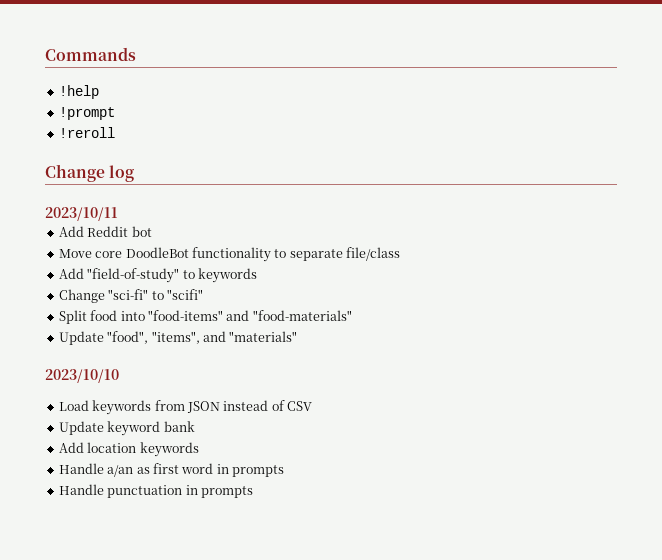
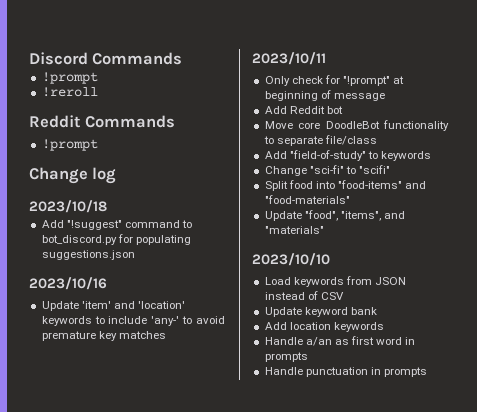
- Commands
- !help
+ Discord Commands
+ Reddit Commands
+ !prompt
+ 2023/10/18
+ Add "!suggest" command to bot_discord.py for populating suggestions.json
+ 2023/10/16
+ Update 'item' and 'location' keywords to include 'any-' to avoid premature key matches
  2023/10/11
+ Only check for "!prompt" at beginning of message

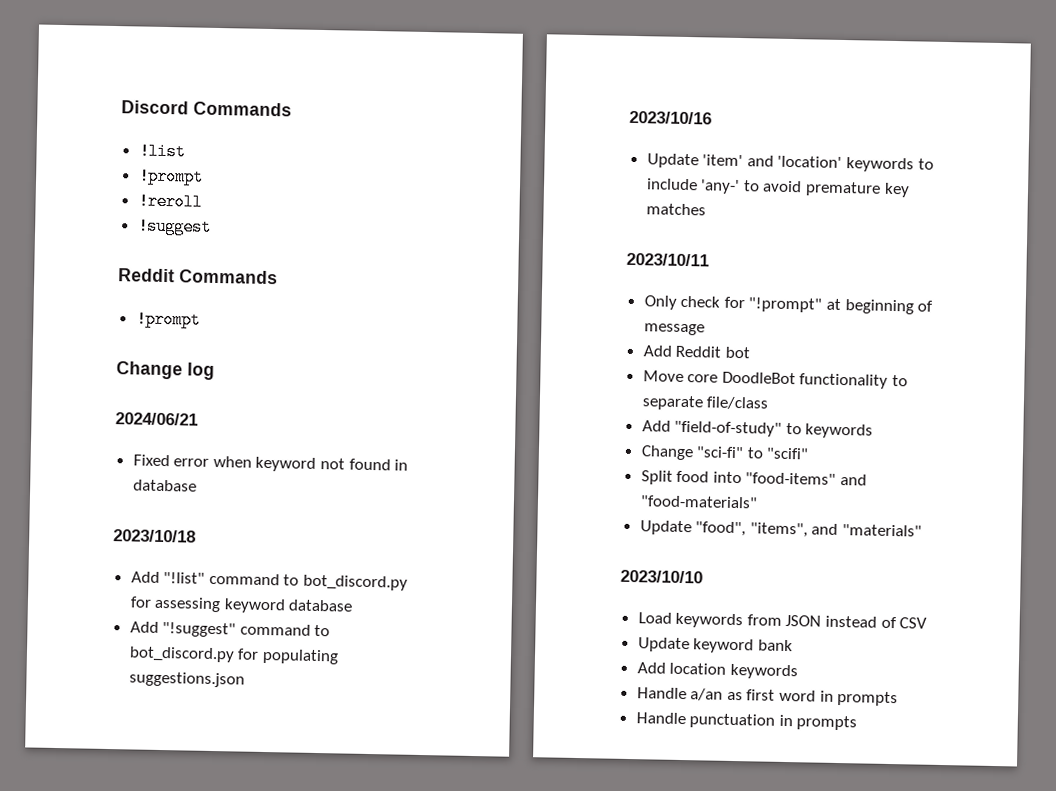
+ !list
+ !suggest
+ 2024/06/21
+ Fixed error when keyword not found in database
  2023/10/18
+ Add "!list" command to bot_discord.py for assessing keyword database

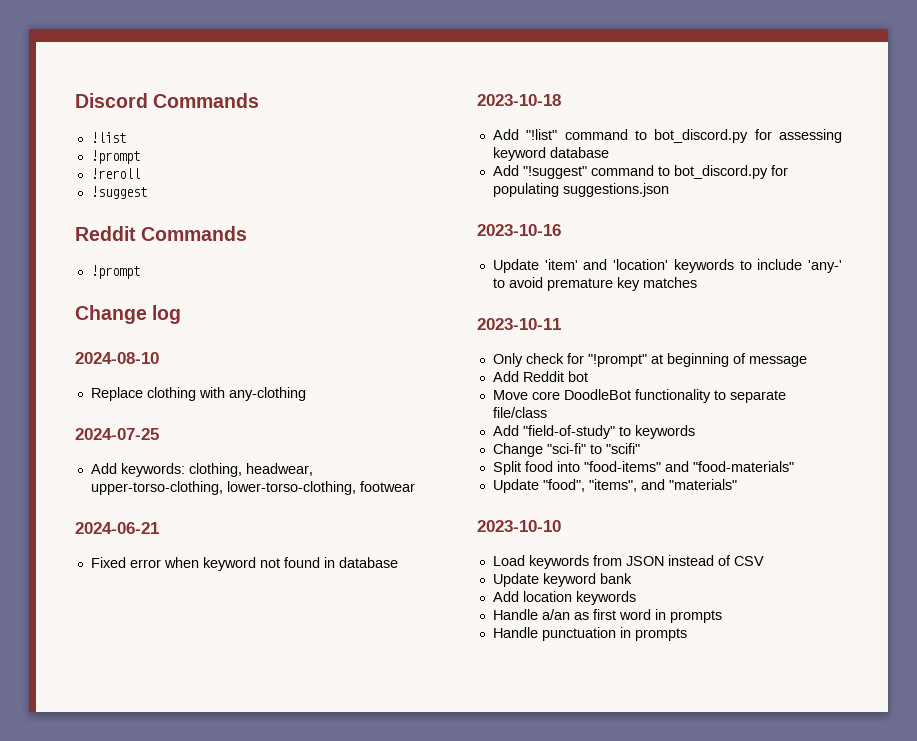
- 2024/06/21
+ 2024-08-10
+ Replace clothing with any-clothing
+ 2024-07-25
+ Add keywords: clothing, headwear, upper-torso-clothing, lower-torso-clothing, footwear
+ 2024-06-21
- 2023/10/18
+ 2023-10-18
- 2023/10/16
+ 2023-10-16
- 2023/10/11
+ 2023-10-11
- 2023/10/10
+ 2023-10-10

